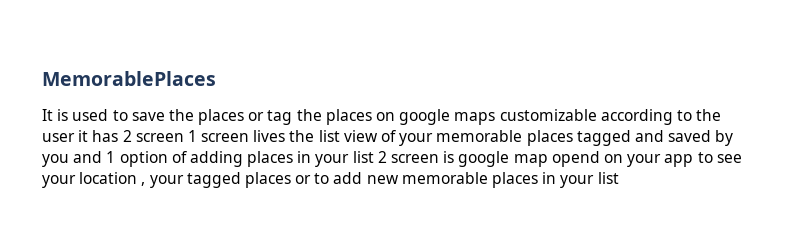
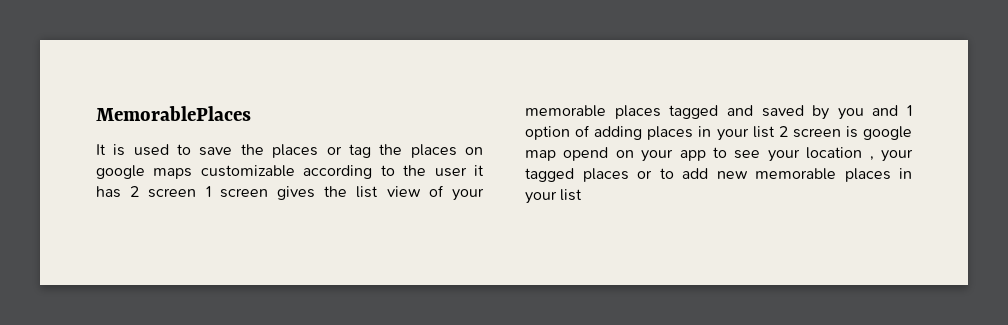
- It is used to save the places or tag the places on google maps customizable according to the user it has 2 screen 1 screen lives the list view of your memorable places tagged and saved by you and 1 option of adding places in your list 2 screen is google map opend on your app to see your location , your tagged places or to add new memorable places in your list
+ It is used to save the places or tag the places on google maps customizable according to the user it has 2 screen 1 screen gives the list view of your memorable places tagged and saved by you and 1 option of adding places in your list 2 screen is google map opend on your app to see your location , your tagged places or to add new memorable places in your list

